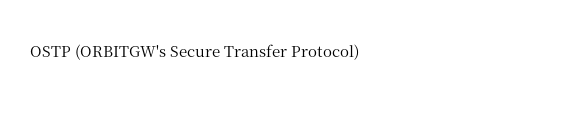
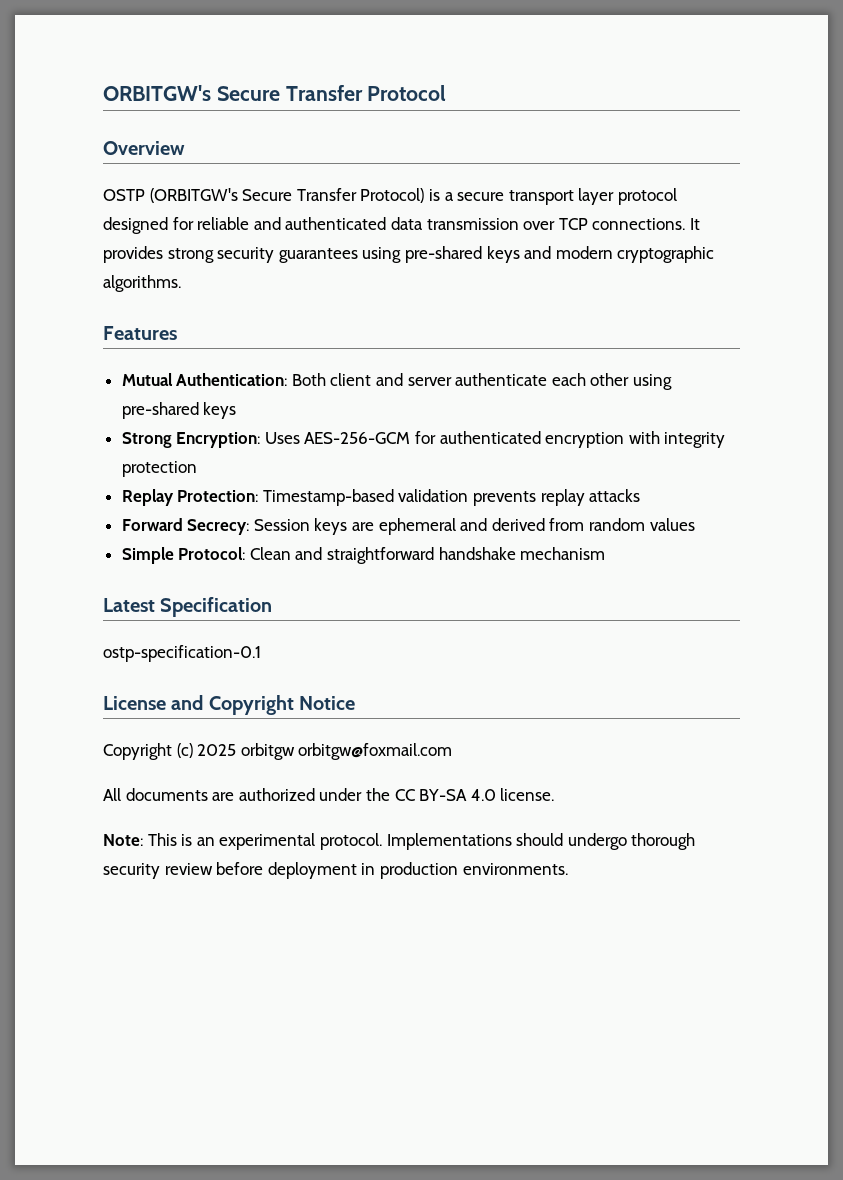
+ ORBITGW's Secure Transfer Protocol
+ Overview
- OSTP (ORBITGW's Secure Transfer Protocol)
+ OSTP (ORBITGW's Secure Transfer Protocol) is a secure transport layer protocol designed for reliable and authenticated data transmission over TCP connections. It provides strong security guarantees using pre-shared keys and modern cryptographic algorithms.
+ Features
+ Mutual Authentication: Both client and server authenticate each other using pre-shared keys
+ Strong Encryption: Uses AES-256-GCM for authenticated encryption with integrity protection
+ Replay Protection: Timestamp-based validation prevents replay attacks
+ Forward Secrecy: Session keys are ephemeral and derived from random values
+ Simple Protocol: Clean and straightforward handshake mechanism
+ Latest Specification
+ ostp-specification-0.1
+ License and Copyright Notice
+ Copyright (c) 2025 orbitgw orbitgw@foxmail.com
+ All documents are authorized under the CC BY-SA 4.0 license.
+ Note: This is an experimental protocol. Implementations should undergo thorough security review before deployment in production environments.

